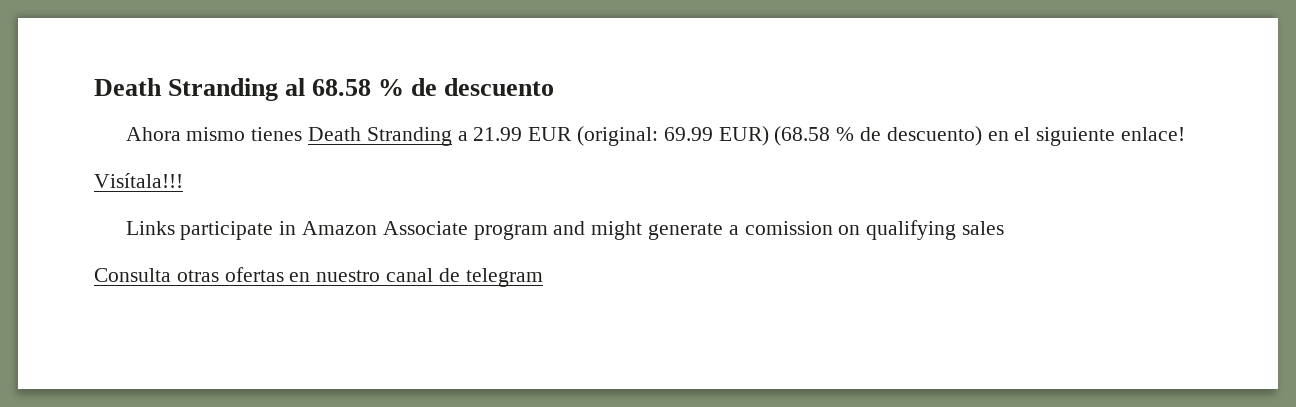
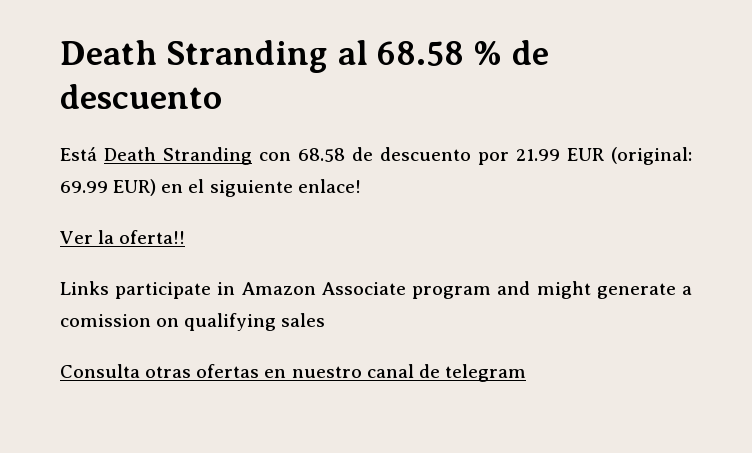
- Ahora mismo tienes Death Stranding a 21.99 EUR (original: 69.99 EUR) (68.58 % de descuento) en el siguiente enlace!
+ Está Death Stranding con 68.58 de descuento por 21.99 EUR (original: 69.99 EUR) en el siguiente enlace!
- Visítala!!!
+ Ver la oferta!!

